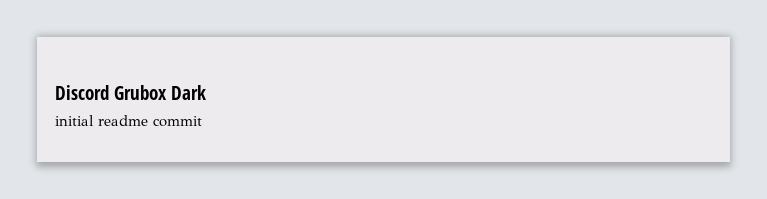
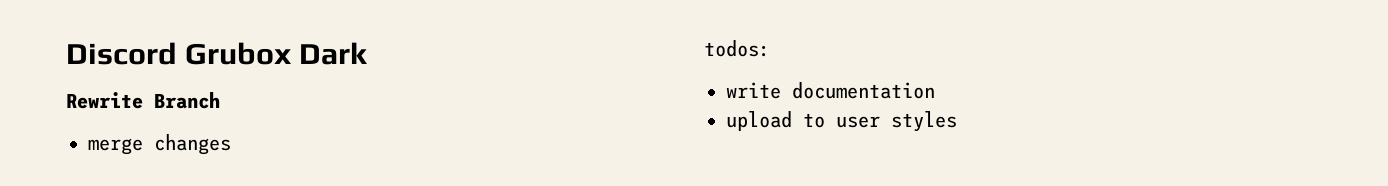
- initial readme commit
+ Rewrite Branch
+ merge changes
+ todos:
+ write documentation
+ upload to user styles

